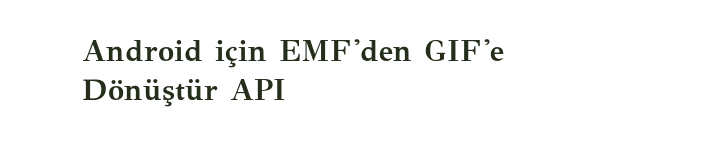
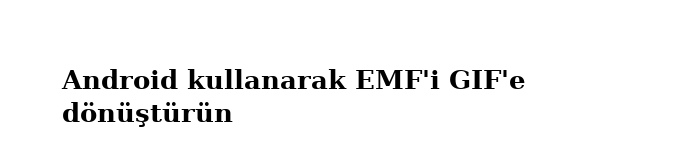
- Android için EMF'den GIF'e Dönüştür API
+ Android kullanarak EMF'i GIF'e dönüştürün

